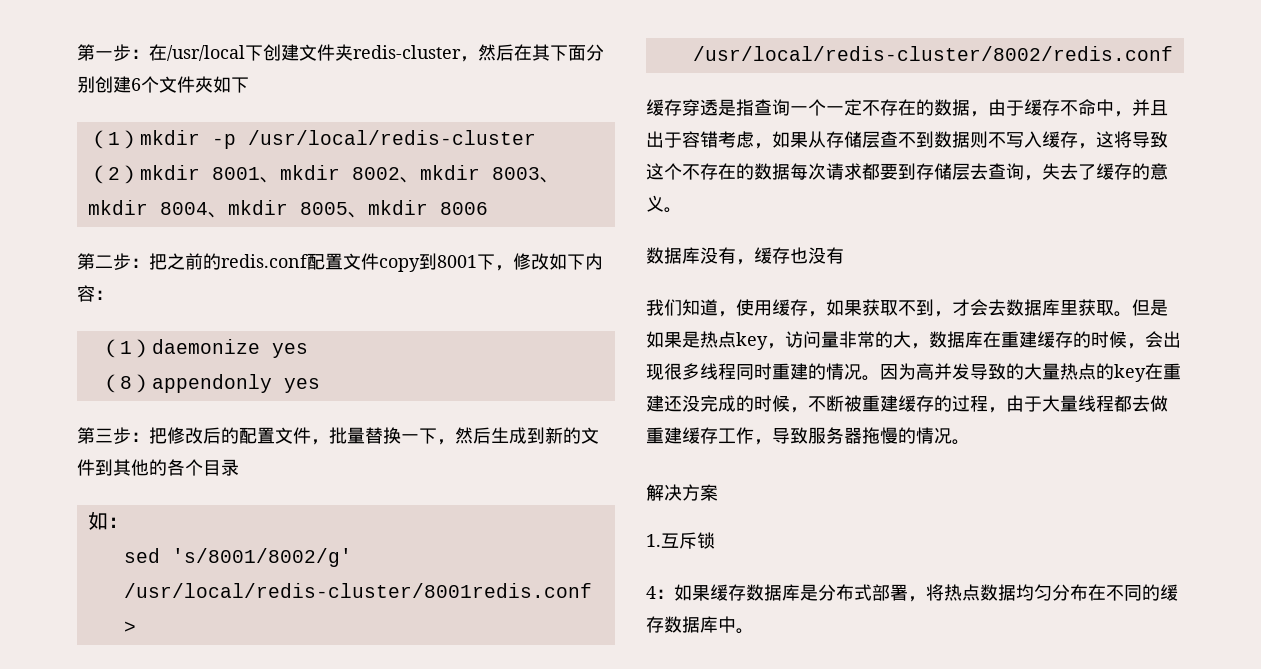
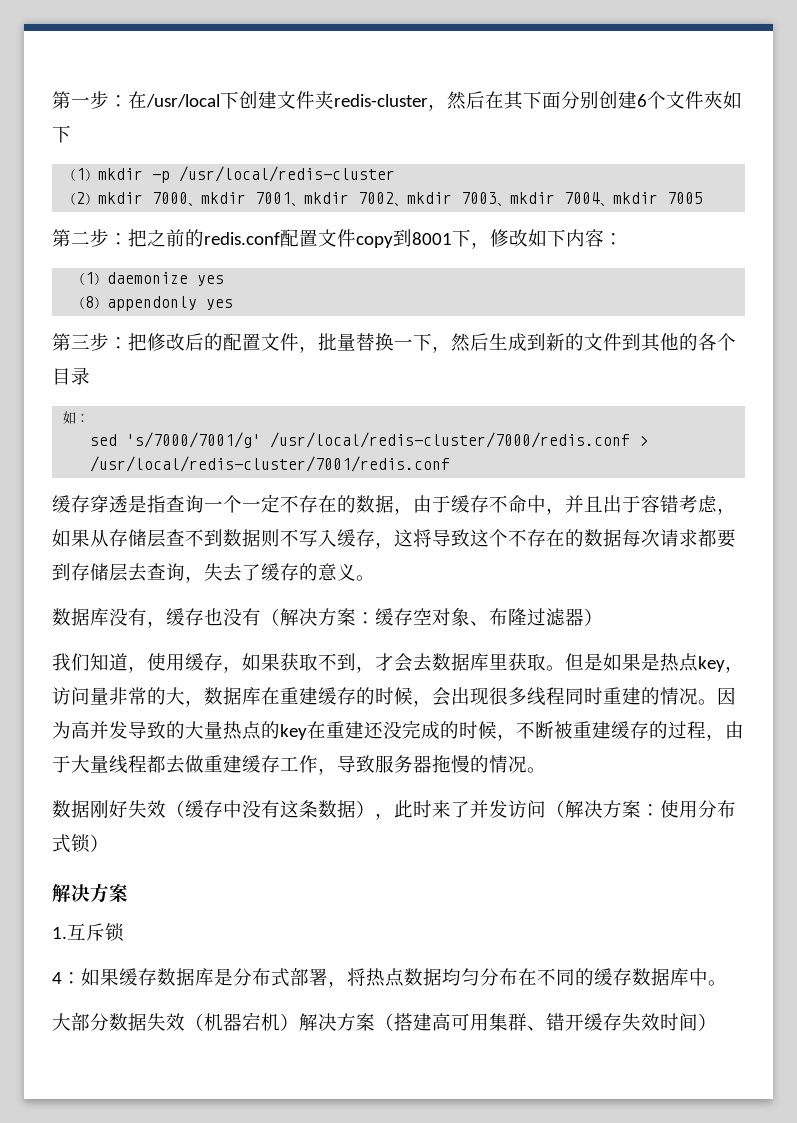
- （2）mkdir 8001、mkdir 8002、mkdir 8003、mkdir 8004、mkdir 8005、mkdir 8006
+ （2）mkdir 7000、mkdir 7001、mkdir 7002、mkdir 7003、mkdir 7004、mkdir 7005
- sed 's/8001/8002/g' /usr/local/redis-cluster/8001redis.conf > /usr/local/redis-cluster/8002/redis.conf
+ sed 's/7000/7001/g' /usr/local/redis-cluster/7000/redis.conf > /usr/local/redis-cluster/7001/redis.conf
- 数据库没有，缓存也没有
+ 数据库没有，缓存也没有（解决方案：缓存空对象、布隆过滤器）
+ 数据刚好失效（缓存中没有这条数据），此时来了并发访问（解决方案：使用分布式锁）
+ 大部分数据失效（机器宕机）解决方案（搭建高可用集群、错开缓存失效时间）

